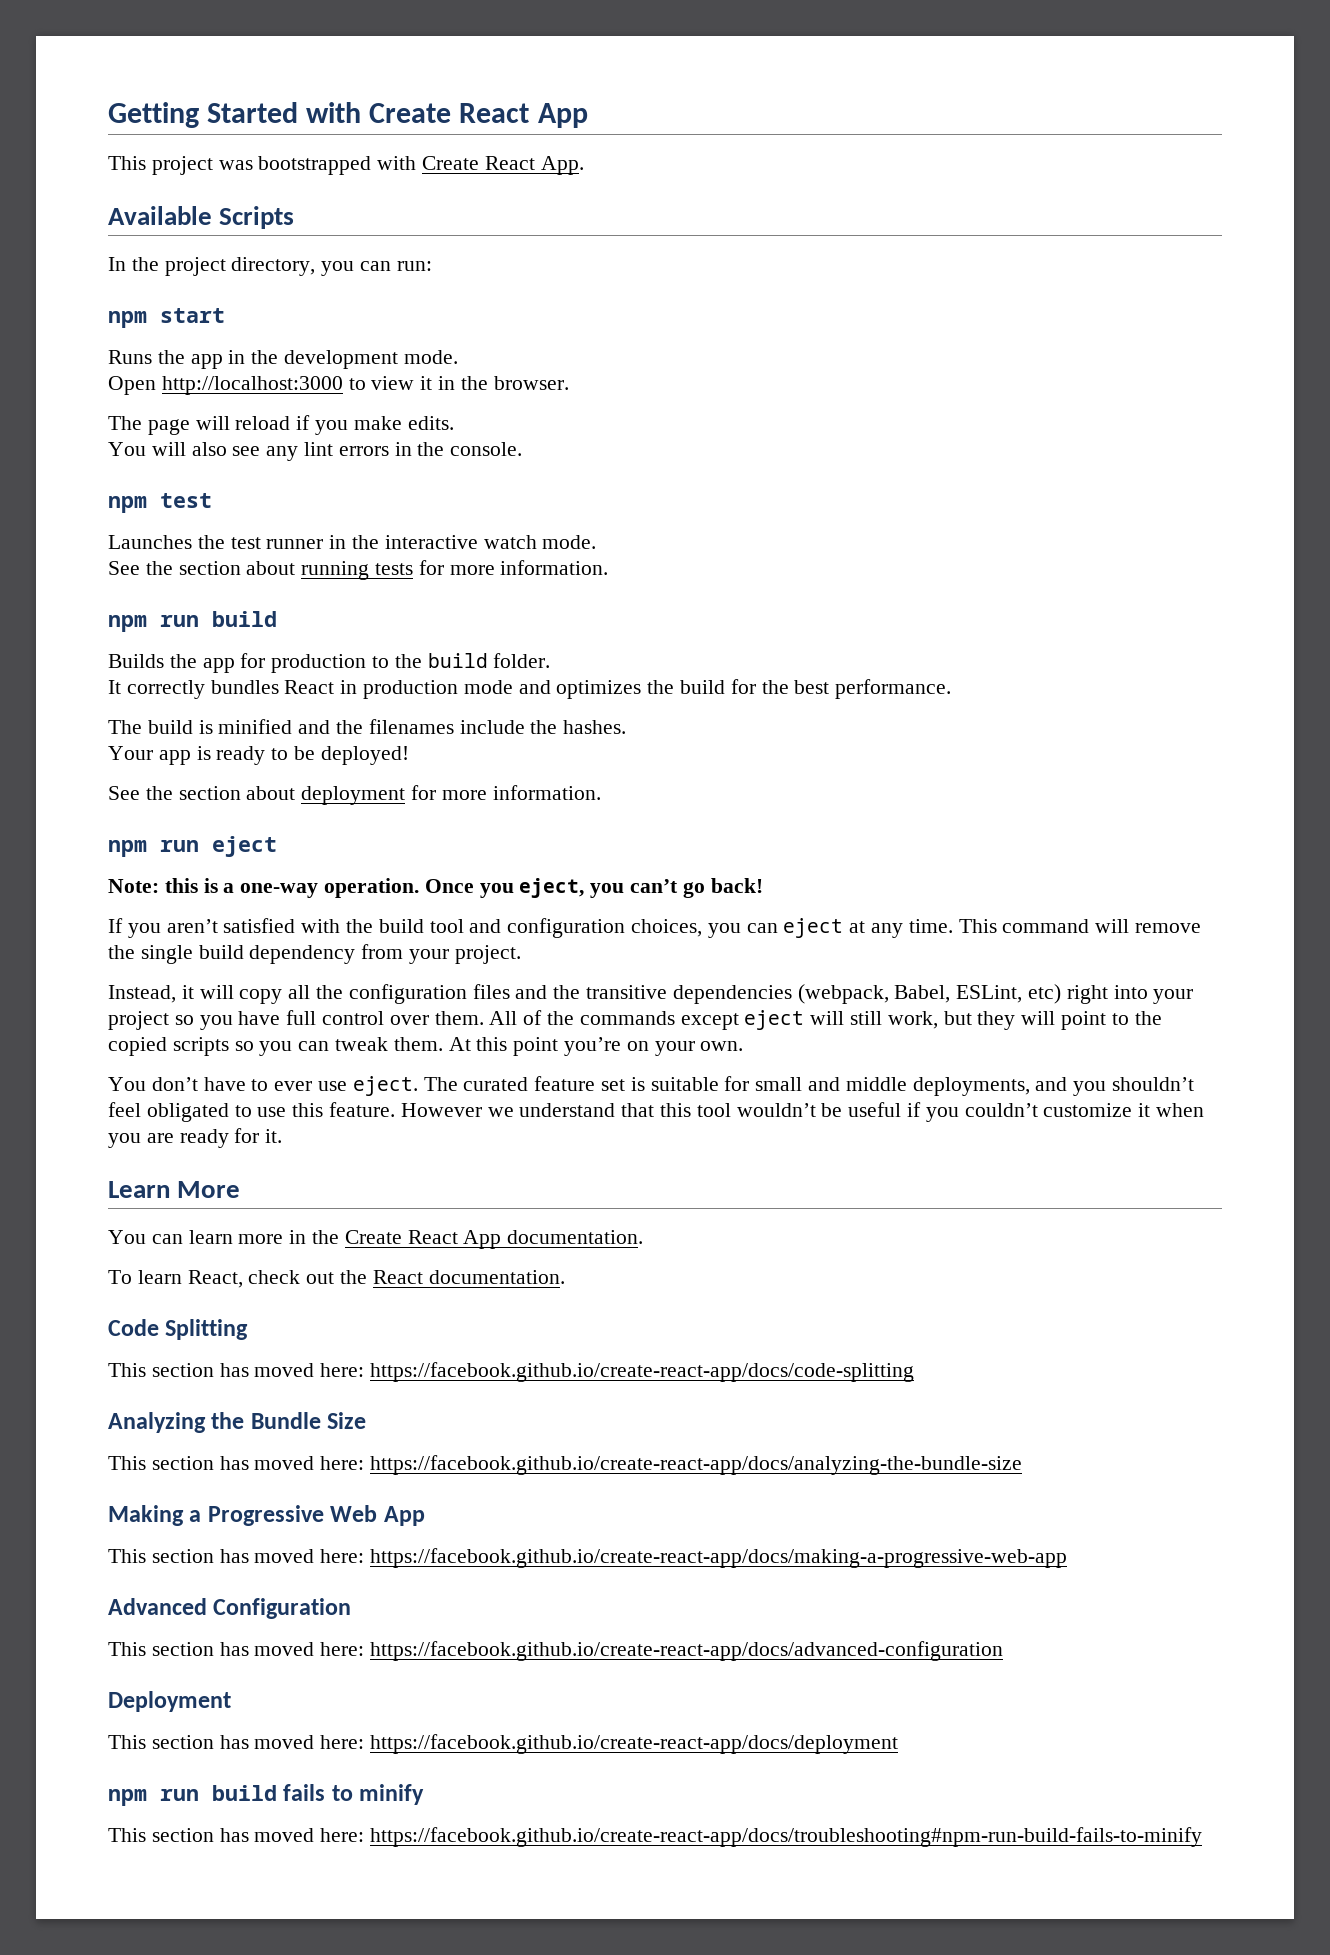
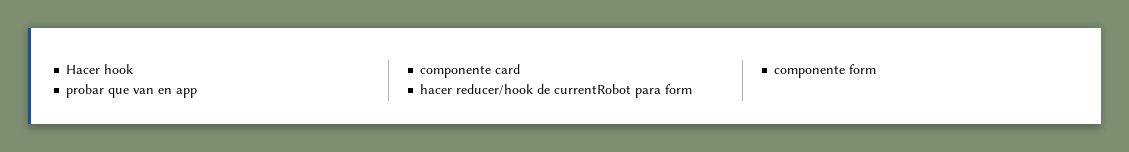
- Getting Started with Create React App
- This project was bootstrapped with Create React App.
- Available Scripts
- In the project directory, you can run:
- npm start
- Runs the app in the development mode.
- Open http://localhost:3000 to view it in the browser.
- The page will reload if you make edits.
- You will also see any lint errors in the console.
- npm test
- Launches the test runner in the interactive watch mode.
- See the section about running tests for more information.
- npm run build
- Builds the app for production to the build folder.
- It correctly bundles React in production mode and optimizes the build for the best performance.
- The build is minified and the filenames include the hashes.
- Your app is ready to be deployed!
- See the section about deployment for more information.
- npm run eject
- Note: this is a one-way operation. Once you eject, you can’t go back!
- If you aren’t satisfied with the build tool and configuration choices, you can eject at any time. This command will remove the single build dependency from your project.
- Instead, it will copy all the configuration files and the transitive dependencies (webpack, Babel, ESLint, etc) right into your project so you have full control over them. All of the commands except eject will still work, but they will point to the copied scripts so you can tweak them. At this point you’re on your own.
- You don’t have to ever use eject. The curated feature set is suitable for small and middle deployments, and you shouldn’t feel obligated to use this feature. However we understand that this tool wouldn’t be useful if you couldn’t customize it when you are ready for it.
- Learn More
- You can learn more in the Create React App documentation.
- To learn React, check out the React documentation.
- Code Splitting
- This section has moved here: https://facebook.github.io/create-react-app/docs/code-splitting
- Analyzing the Bundle Size
- This section has moved here: https://facebook.github.io/create-react-app/docs/analyzing-the-bundle-size
- Making a Progressive Web App
- This section has moved here: https://facebook.github.io/create-react-app/docs/making-a-progressive-web-app
- Advanced Configuration
- This section has moved here: https://facebook.github.io/create-react-app/docs/advanced-configuration
- Deployment
- This section has moved here: https://facebook.github.io/create-react-app/docs/deployment
- npm run build fails to minify
- This section has moved here: https://facebook.github.io/create-react-app/docs/troubleshooting#npm-run-build-fails-to-minify
+ Hacer hook
+ probar que van en app
+ componente card
+ hacer reducer/hook de currentRobot para form
+ componente form

